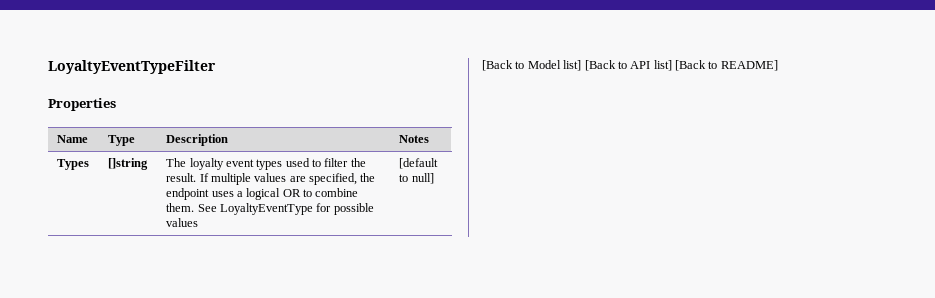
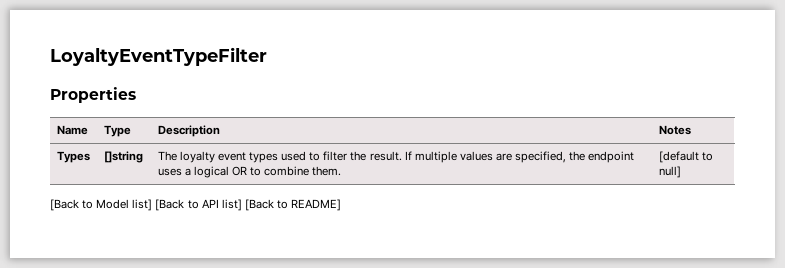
- Types | []string | The loyalty event types used to filter the result. If multiple values are specified, the endpoint uses a logical OR to combine them. See LoyaltyEventType for possible values | [default to null]
+ Types | []string | The loyalty event types used to filter the result. If multiple values are specified, the endpoint uses a logical OR to combine them. | [default to null]

